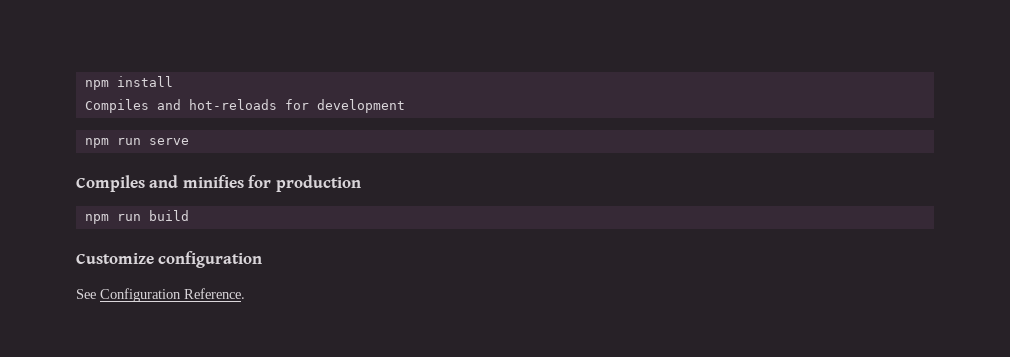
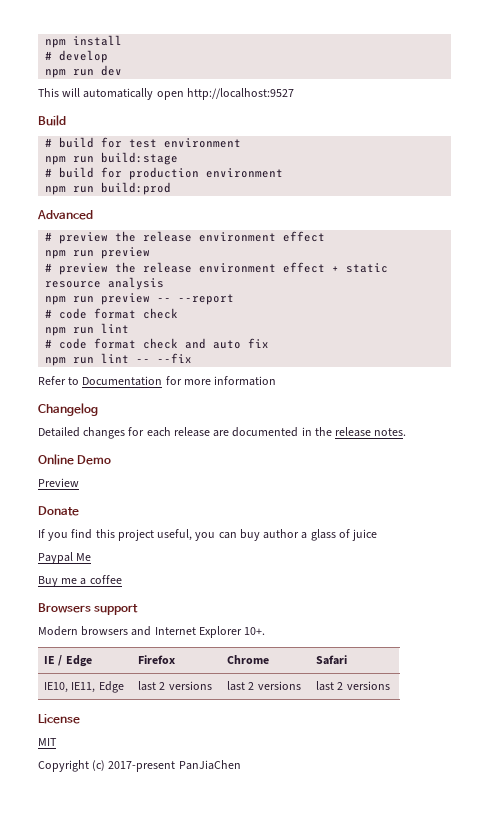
- Compiles and hot-reloads for development
- npm run serve
- Compiles and minifies for production
- npm run build
- Customize configuration
- See Configuration Reference.
+ # develop
+ npm run dev
+ This will automatically open http://localhost:9527
+ Build
+ # build for test environment
+ npm run build:stage
+ # build for production environment
+ npm run build:prod
+ Advanced
+ # preview the release environment effect
+ npm run preview
+ # preview the release environment effect + static resource analysis
+ npm run preview -- --report
+ # code format check
+ npm run lint
+ # code format check and auto fix
+ npm run lint -- --fix
+ Refer to Documentation for more information
+ Changelog
+ Detailed changes for each release are documented in the release notes.
+ Online Demo
+ Preview
+ Donate
+ If you find this project useful, you can buy author a glass of juice
+ Paypal Me
+ Buy me a coffee
+ Browsers support
+ Modern browsers and Internet Explorer 10+.
+ IE / Edge | Firefox | Chrome | Safari
+ IE10, IE11, Edge | last 2 versions | last 2 versions | last 2 versions
+ License
+ MIT
+ Copyright (c) 2017-present PanJiaChen

